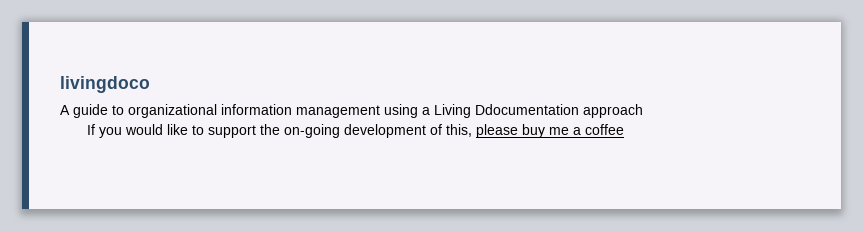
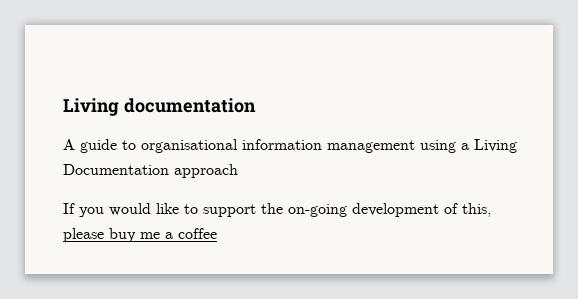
- livingdoco
+ Living documentation
- A guide to organizational information management using a Living Ddocumentation approach
+ A guide to organisational information management using a Living Documentation approach

